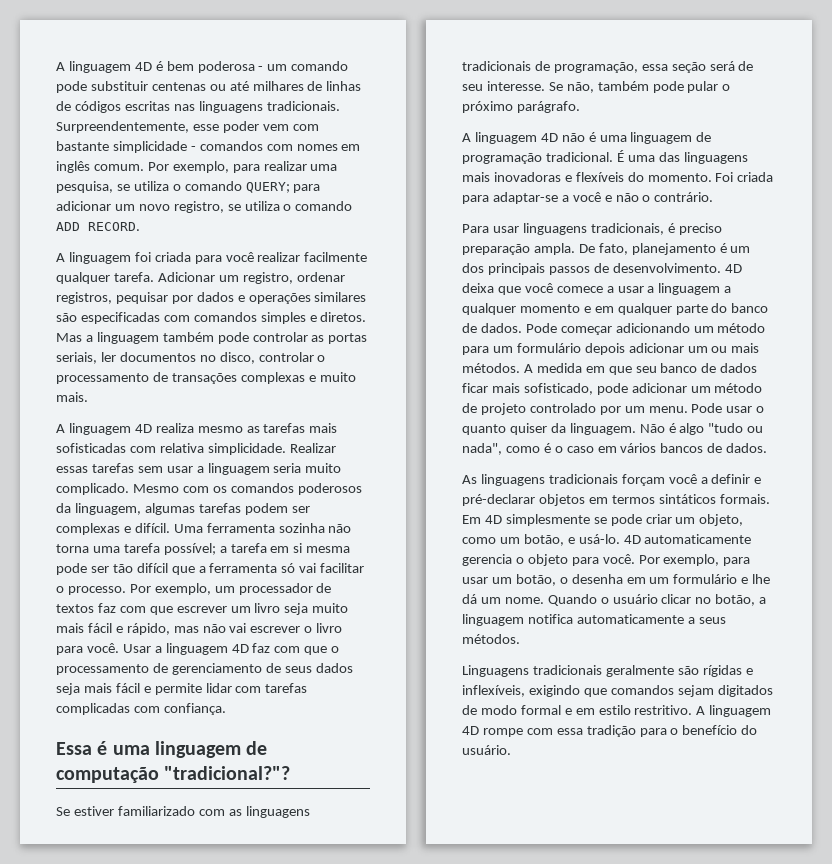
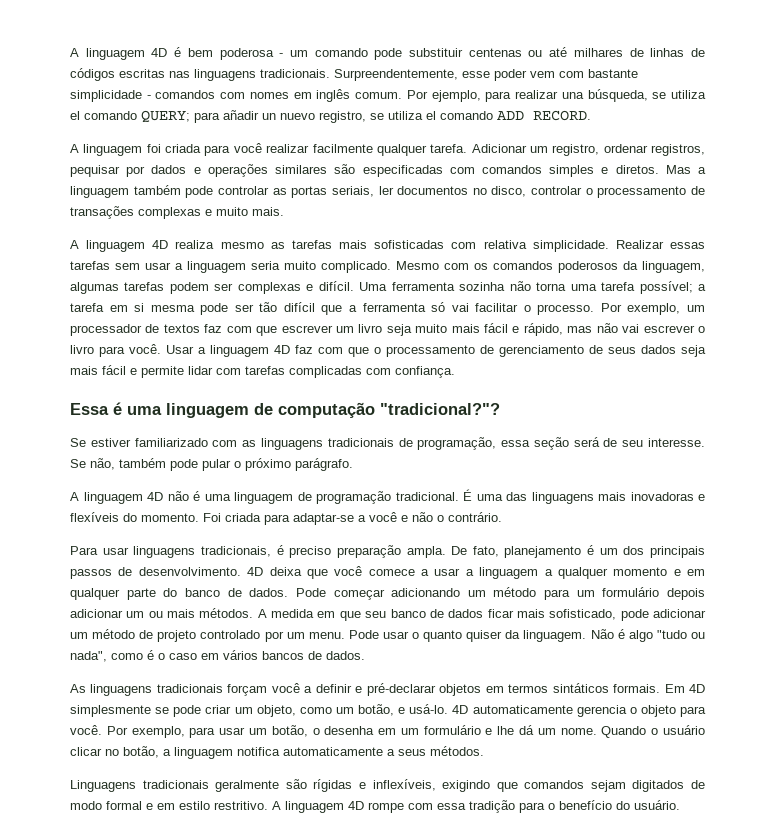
- Por exemplo, para realizar uma pesquisa, se utiliza o comando QUERY; para adicionar um novo registro, se utiliza o comando ADD RECORD.
+ Por ejemplo, para realizar una búsqueda, se utiliza el comando QUERY; para añadir un nuevo registro, se utiliza el comando ADD RECORD.

